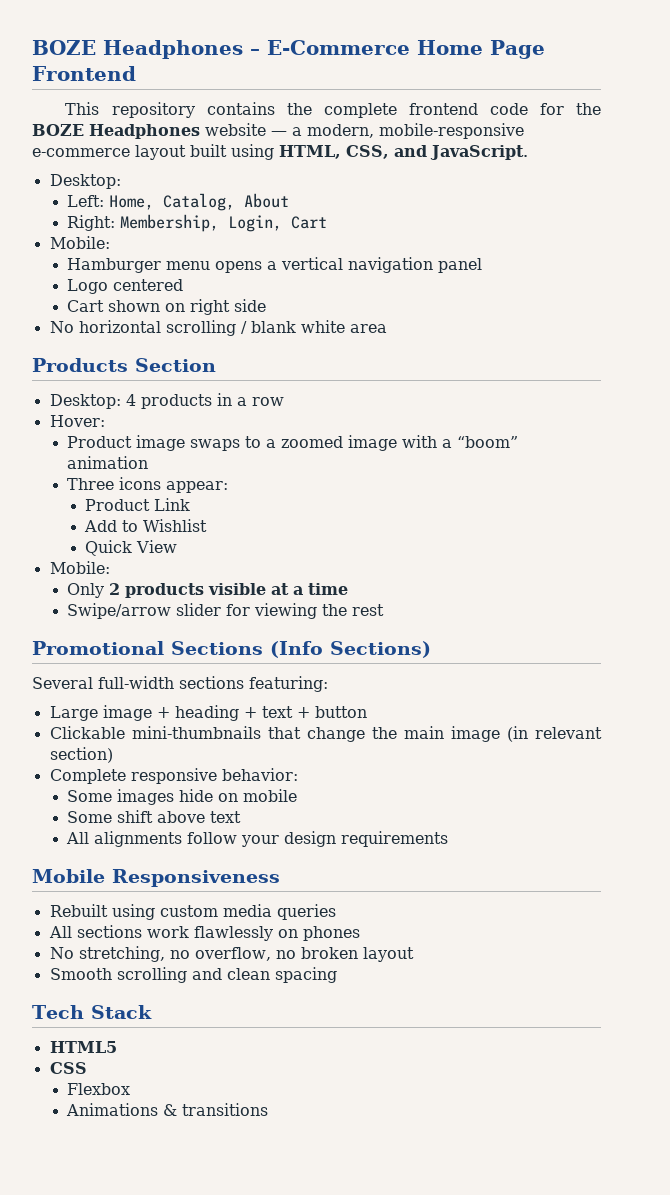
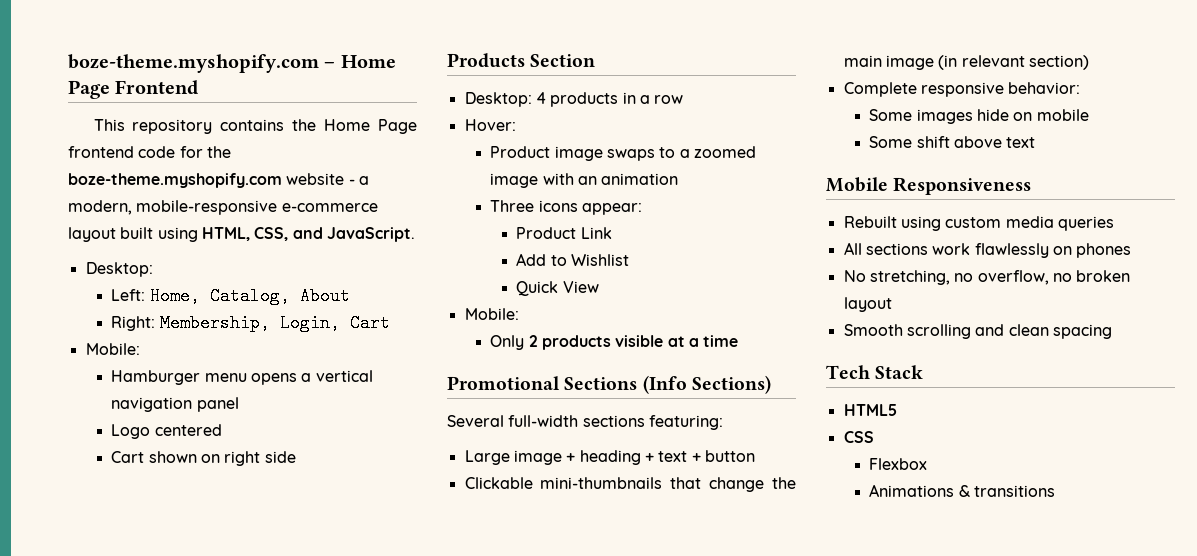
- BOZE Headphones – E-Commerce Home Page Frontend
+ boze-theme.myshopify.com – Home Page Frontend
- This repository contains the complete frontend code for the BOZE Headphones website — a modern, mobile-responsive e-commerce layout built using HTML, CSS, and JavaScript.
+ This repository contains the Home Page frontend code for the boze-theme.myshopify.com website - a modern, mobile-responsive e-commerce layout built using HTML, CSS, and JavaScript.
- No horizontal scrolling / blank white area
- Product image swaps to a zoomed image with a “boom” animation
+ Product image swaps to a zoomed image with an animation
- Swipe/arrow slider for viewing the rest
- All alignments follow your design requirements

